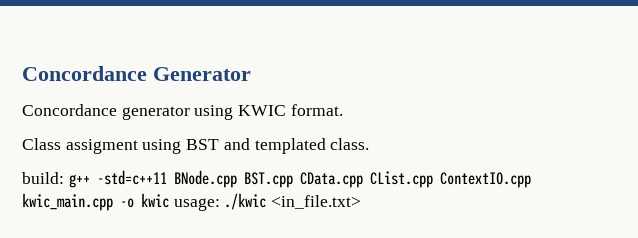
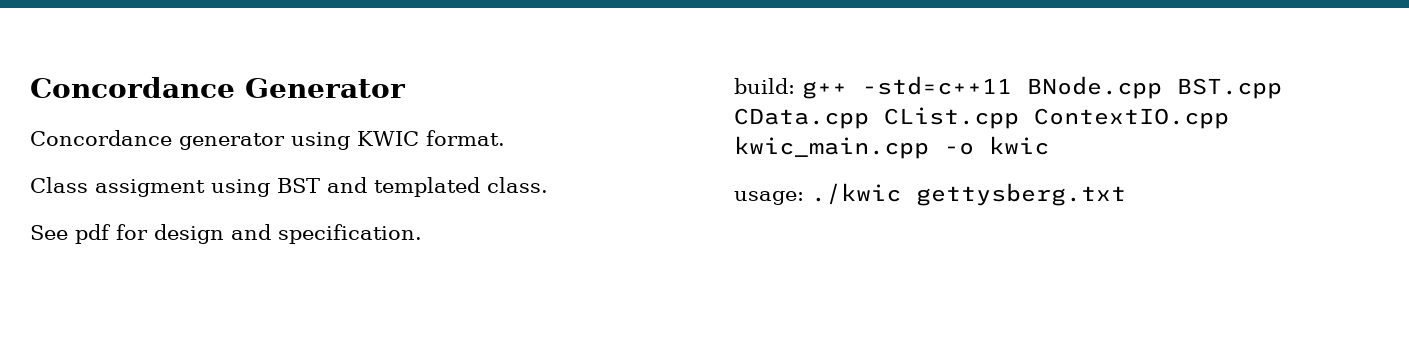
+ See pdf for design and specification.
- build: g++ -std=c++11 BNode.cpp BST.cpp CData.cpp CList.cpp ContextIO.cpp kwic_main.cpp -o kwic usage: ./kwic <in_file.txt>
+ build: g++ -std=c++11 BNode.cpp BST.cpp CData.cpp CList.cpp ContextIO.cpp kwic_main.cpp -o kwic
+ usage: ./kwic gettysberg.txt

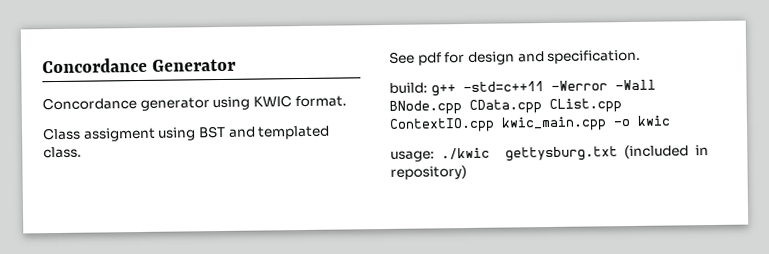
- build: g++ -std=c++11 BNode.cpp BST.cpp CData.cpp CList.cpp ContextIO.cpp kwic_main.cpp -o kwic
+ build: g++ -std=c++11 -Werror -Wall BNode.cpp CData.cpp CList.cpp ContextIO.cpp kwic_main.cpp -o kwic
- usage: ./kwic gettysberg.txt
+ usage: ./kwic gettysburg.txt (included in repository)

